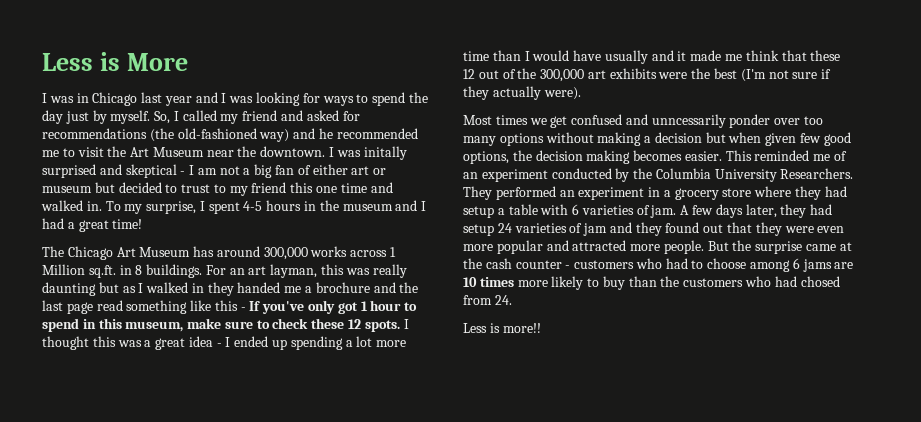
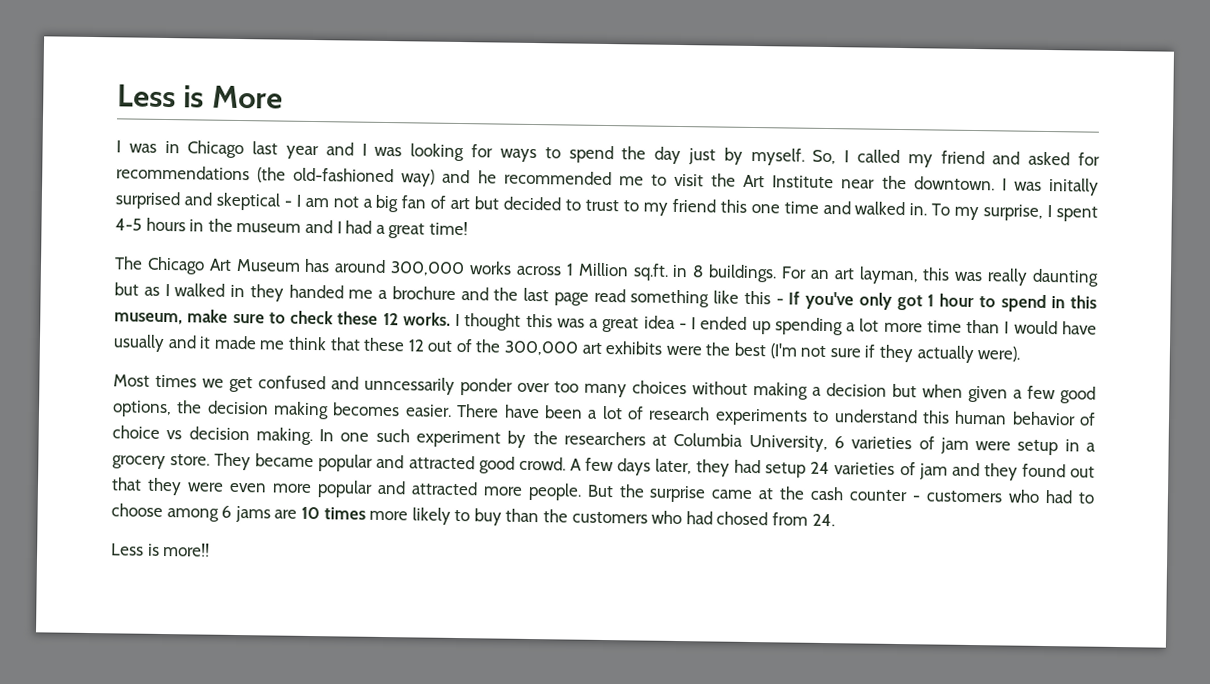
- So, I called my friend and asked for recommendations (the old-fashioned way) and he recommended me to visit the Art Museum near the downtown.
+ So, I called my friend and asked for recommendations (the old-fashioned way) and he recommended me to visit the Art Institute near the downtown.
- I was initally surprised and skeptical - I am not a big fan of either art or museum but decided to trust to my friend this one time and walked in.
+ I was initally surprised and skeptical - I am not a big fan of art but decided to trust to my friend this one time and walked in.
- For an art layman, this was really daunting but as I walked in they handed me a brochure and the last page read something like this - If you've only got 1 hour to spend in this museum, make sure to check these 12 spots.
+ For an art layman, this was really daunting but as I walked in they handed me a brochure and the last page read something like this - If you've only got 1 hour to spend in this museum, make sure to check these 12 works.
- Most times we get confused and unncessarily ponder over too many options without making a decision but when given few good options, the decision making becomes easier.
+ Most times we get confused and unncessarily ponder over too many choices without making a decision but when given a few good options, the decision making becomes easier.
- This reminded me of an experiment conducted by the Columbia University Researchers. They performed an experiment in a grocery store where they had setup a table with 6 varieties of jam.
+ There have been a lot of research experiments to understand this human behavior of choice vs decision making. In one such experiment by the researchers at Columbia University, 6 varieties of jam were setup in a grocery store. They became popular and attracted good crowd.

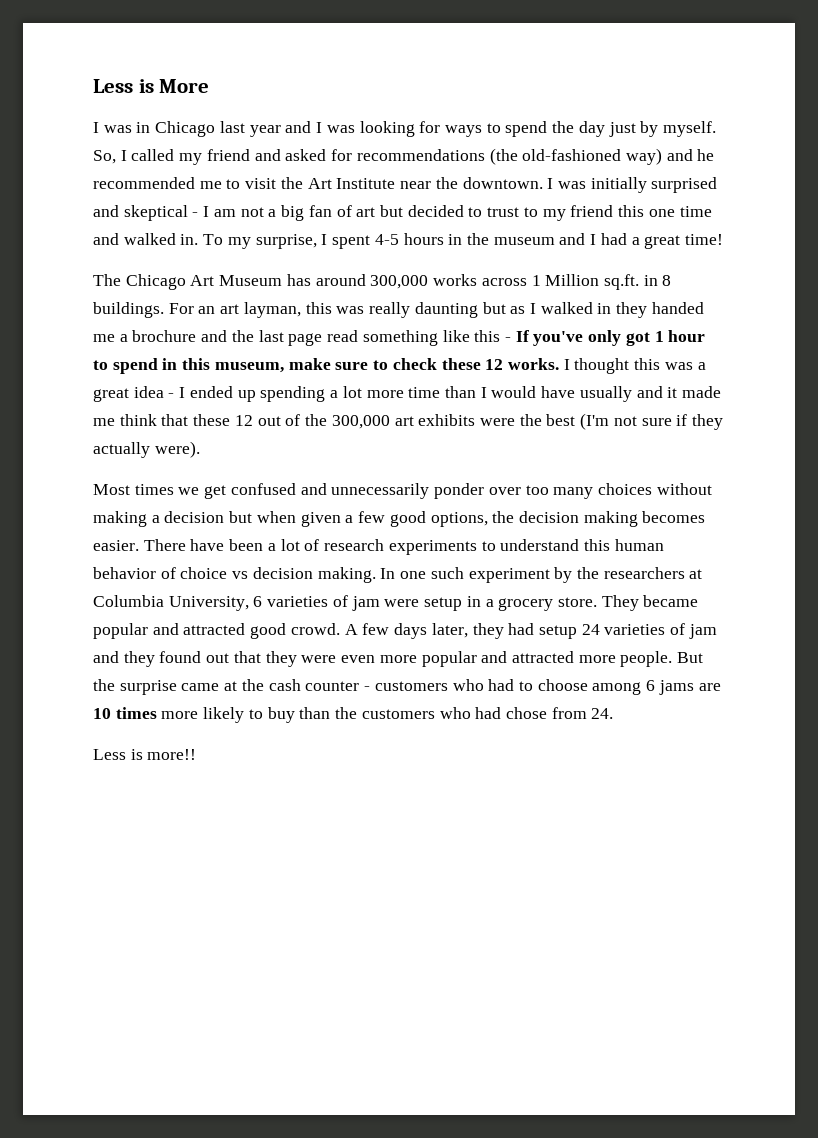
- I was initally surprised and skeptical - I am not a big fan of art but decided to trust to my friend this one time and walked in.
+ I was initially surprised and skeptical - I am not a big fan of art but decided to trust to my friend this one time and walked in.
- Most times we get confused and unncessarily ponder over too many choices without making a decision but when given a few good options, the decision making becomes easier.
+ Most times we get confused and unnecessarily ponder over too many choices without making a decision but when given a few good options, the decision making becomes easier.
- But the surprise came at the cash counter - customers who had to choose among 6 jams are 10 times more likely to buy than the customers who had chosed from 24.
+ But the surprise came at the cash counter - customers who had to choose among 6 jams are 10 times more likely to buy than the customers who had chose from 24.

